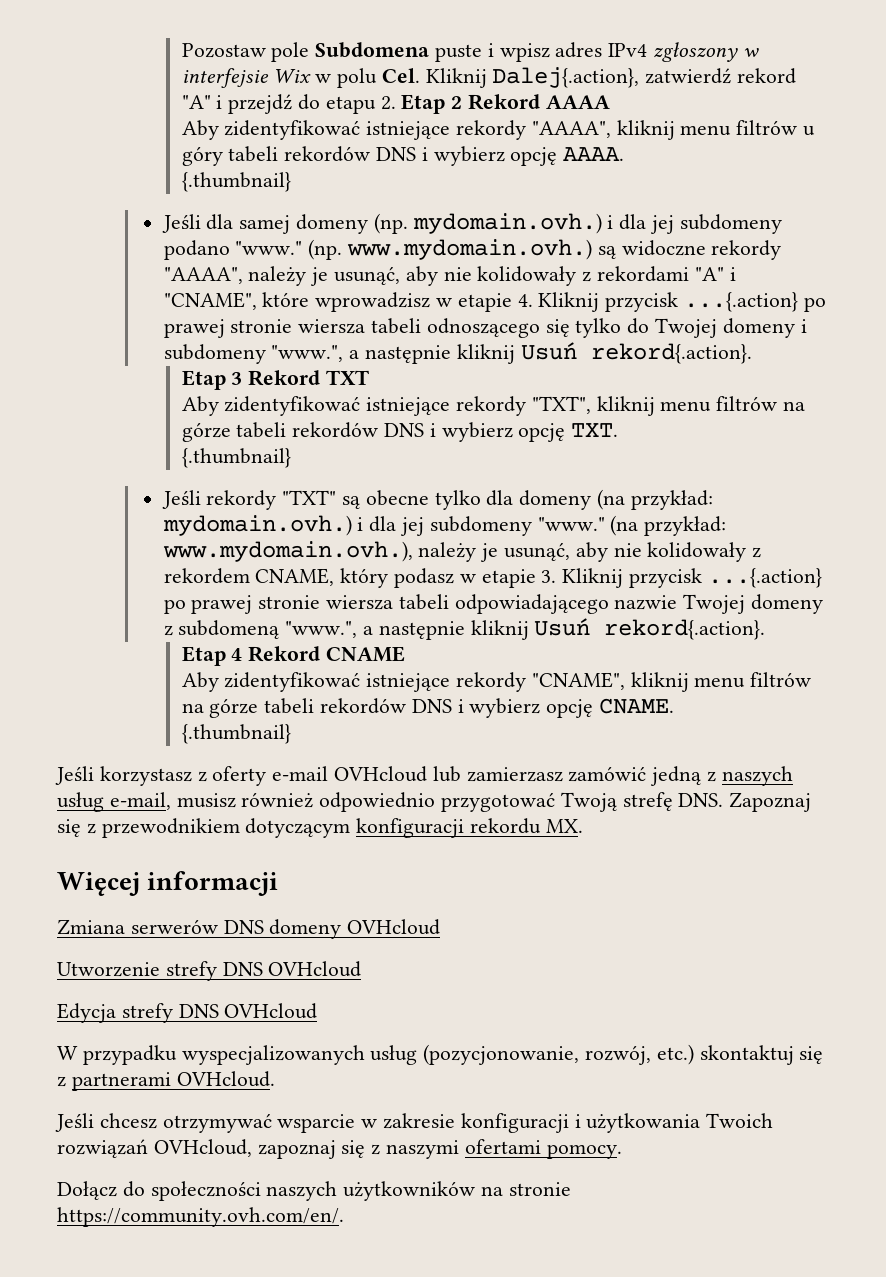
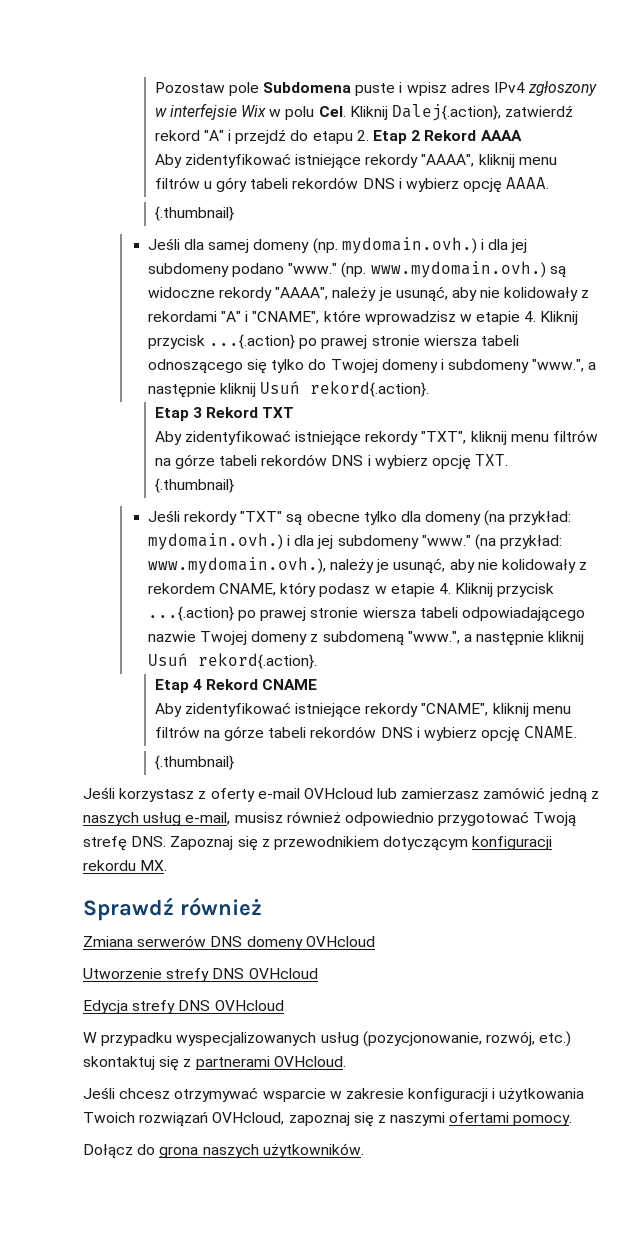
- (na przykład: www.mydomain.ovh.), należy je usunąć, aby nie kolidowały z rekordem CNAME, który podasz w etapie 3. Kliknij przycisk ...{.action} po prawej stronie wiersza tabeli odpowiadającego nazwie Twojej domeny z subdomeną "www.", a następnie kliknij Usuń rekord{.action}.
+ (na przykład: www.mydomain.ovh.), należy je usunąć, aby nie kolidowały z rekordem CNAME, który podasz w etapie 4. Kliknij przycisk ...{.action} po prawej stronie wiersza tabeli odpowiadającego nazwie Twojej domeny z subdomeną "www.", a następnie kliknij Usuń rekord{.action}.
- Więcej informacji
+ Sprawdź również
- Dołącz do społeczności naszych użytkowników na stronie https://community.ovh.com/en/.
+ Dołącz do grona naszych użytkowników.

